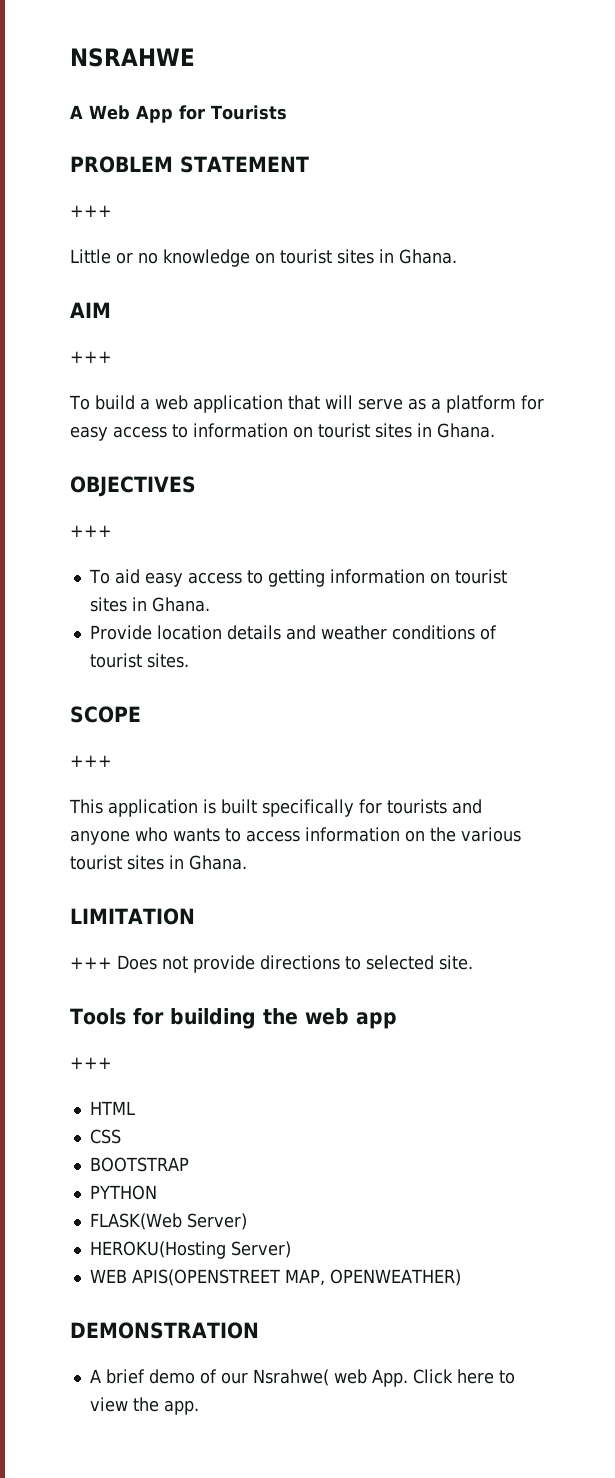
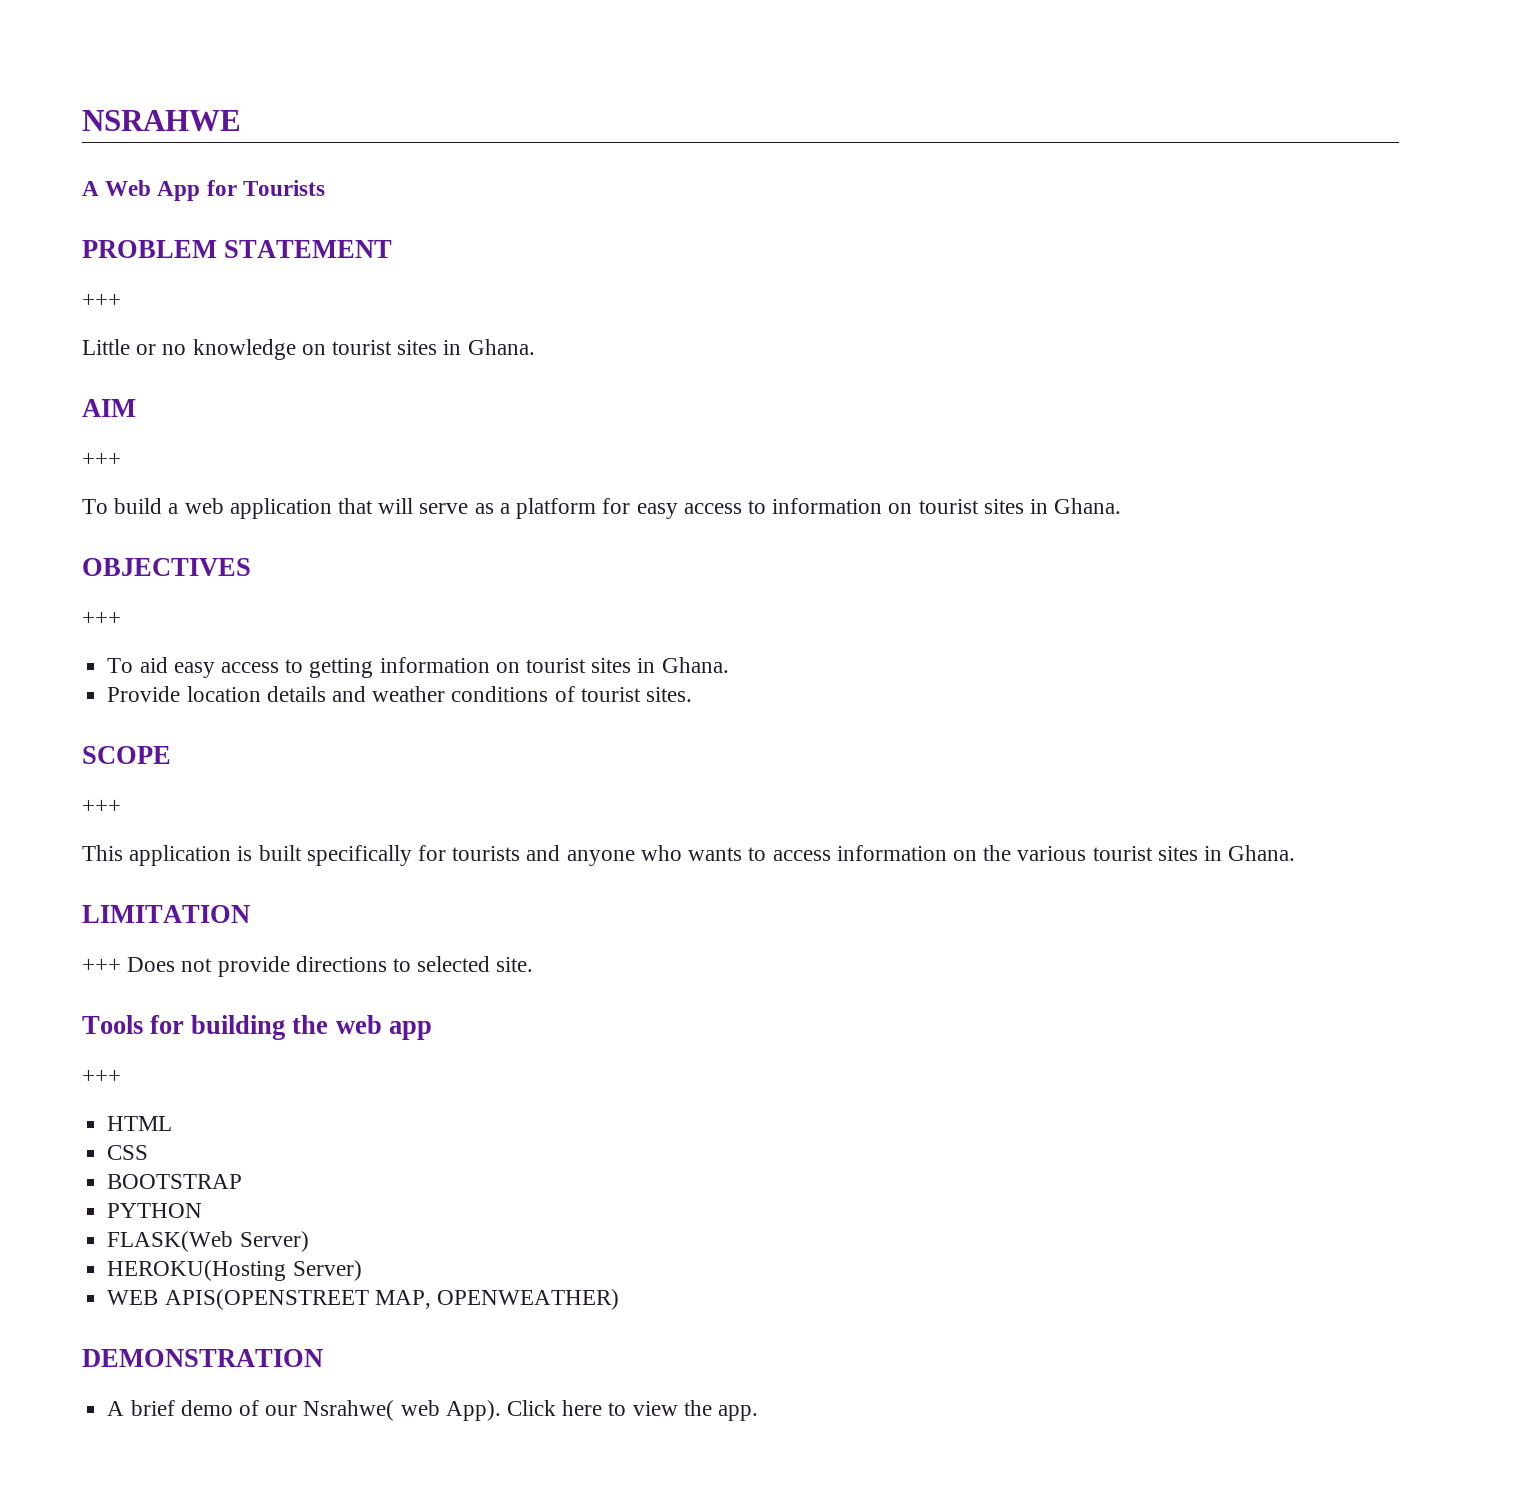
- A brief demo of our Nsrahwe( web App. Click here to view the app.
+ A brief demo of our Nsrahwe( web App). Click here to view the app.

